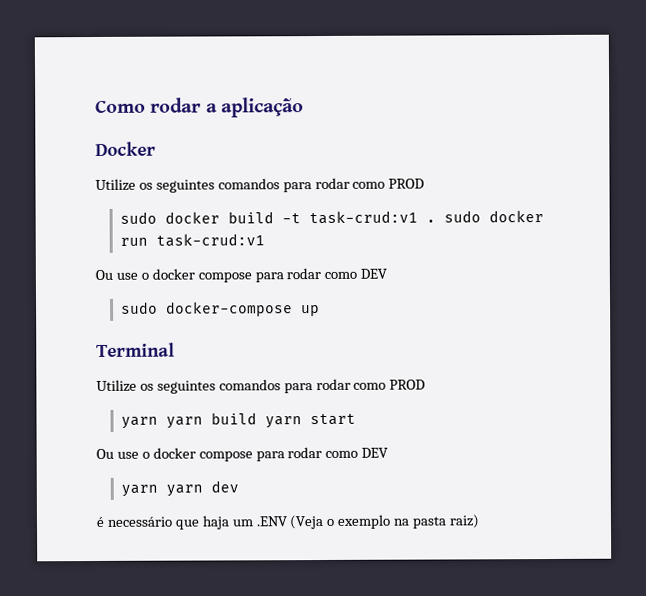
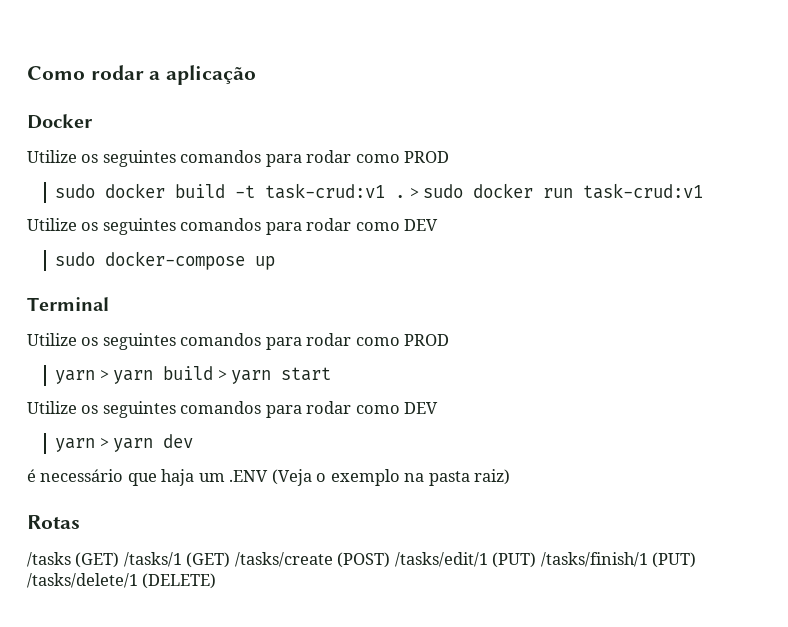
- sudo docker build -t task-crud:v1 . sudo docker run task-crud:v1
- Ou use o docker compose para rodar como DEV
+ sudo docker build -t task-crud:v1 . > sudo docker run task-crud:v1
+ Utilize os seguintes comandos para rodar como DEV
- yarn yarn build yarn start
- Ou use o docker compose para rodar como DEV
+ yarn > yarn build > yarn start
+ Utilize os seguintes comandos para rodar como DEV
- yarn yarn dev
+ yarn > yarn dev
+ Rotas
+ /tasks (GET) /tasks/1 (GET) /tasks/create (POST) /tasks/edit/1 (PUT) /tasks/finish/1 (PUT) /tasks/delete/1 (DELETE)

